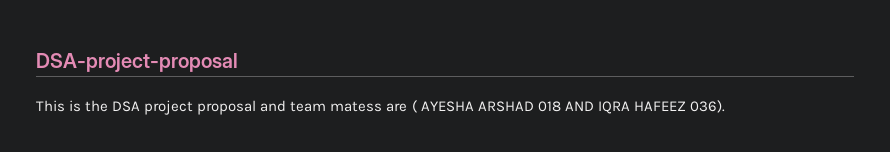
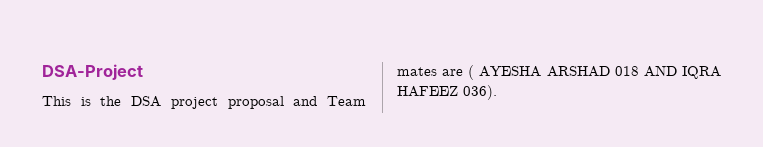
- DSA-project-proposal
+ DSA-Project
- This is the DSA project proposal and team matess are ( AYESHA ARSHAD 018 AND IQRA HAFEEZ 036).
+ This is the DSA project proposal and Team mates are ( AYESHA ARSHAD 018 AND IQRA HAFEEZ 036).

